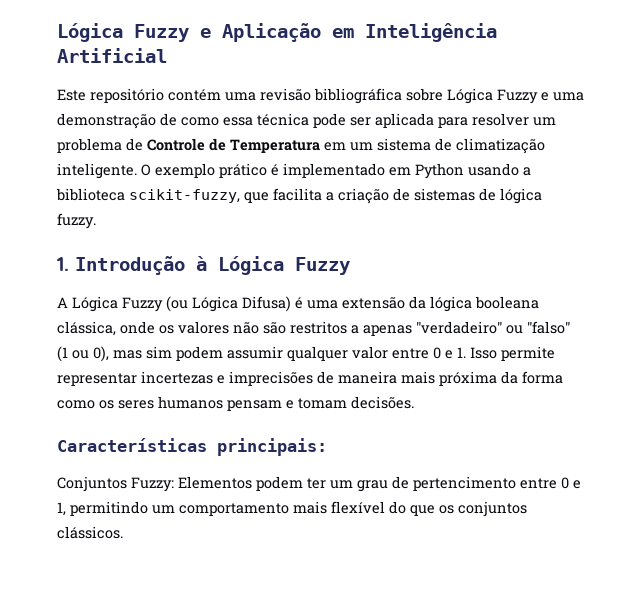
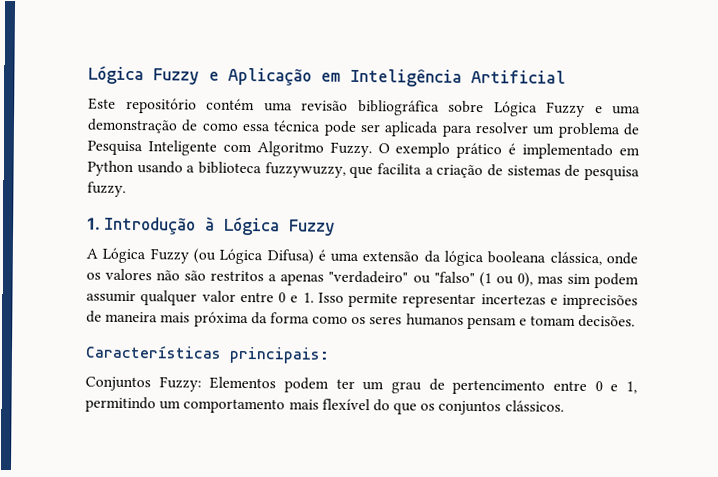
- Este repositório contém uma revisão bibliográfica sobre Lógica Fuzzy e uma demonstração de como essa técnica pode ser aplicada para resolver um problema de Controle de Temperatura em um sistema de climatização inteligente.
+ Este repositório contém uma revisão bibliográfica sobre Lógica Fuzzy e uma demonstração de como essa técnica pode ser aplicada para resolver um problema de Pesquisa Inteligente com Algoritmo Fuzzy.
- O exemplo prático é implementado em Python usando a biblioteca scikit-fuzzy, que facilita a criação de sistemas de lógica fuzzy.
+ O exemplo prático é implementado em Python usando a biblioteca fuzzywuzzy, que facilita a criação de sistemas de pesquisa fuzzy.

